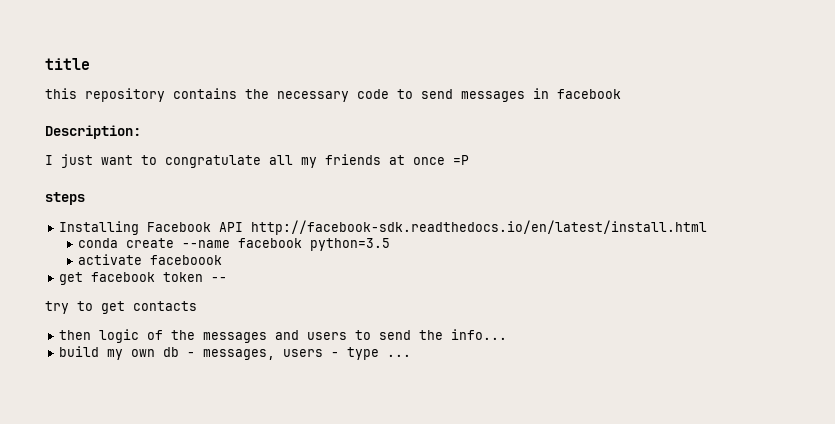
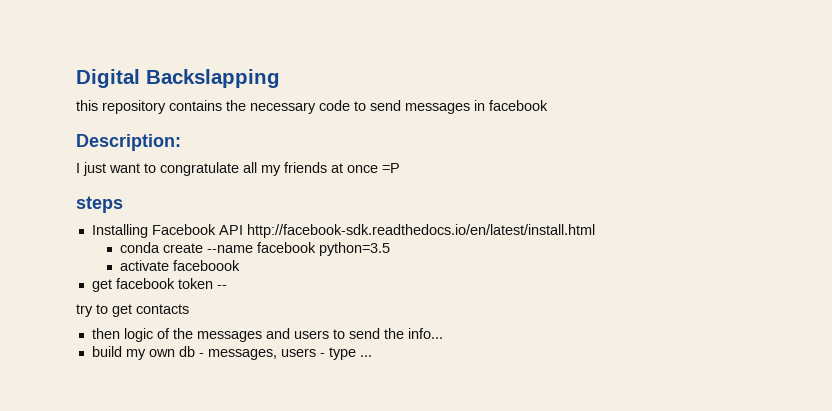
- title
+ Digital Backslapping

